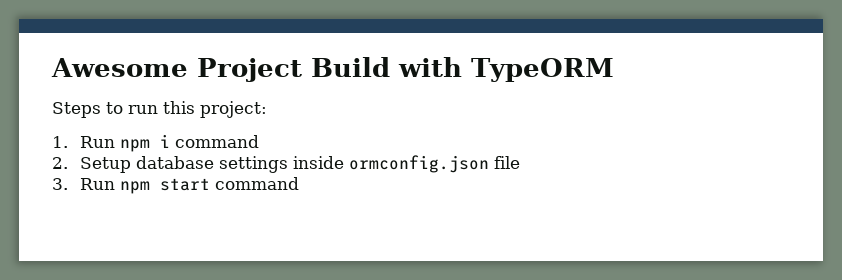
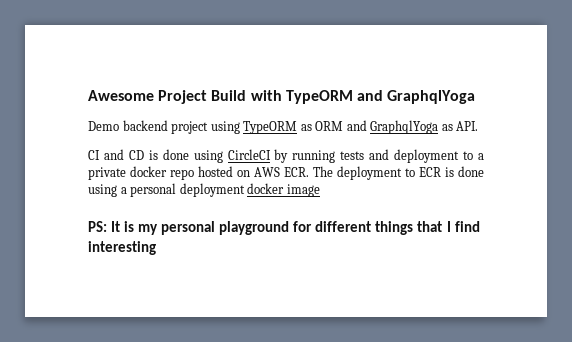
- Awesome Project Build with TypeORM
- Steps to run this project:
- 1. Run npm i command
- 2. Setup database settings inside ormconfig.json file
- 3. Run npm start command
+ Awesome Project Build with TypeORM and GraphqlYoga
+ Demo backend project using TypeORM as ORM and GraphqlYoga as API.
+ CI and CD is done using CircleCI by running tests and deployment to a private docker repo hosted on AWS ECR. The deployment to ECR is done using a personal deployment docker image
+ PS: It is my personal playground for different things that I find interesting

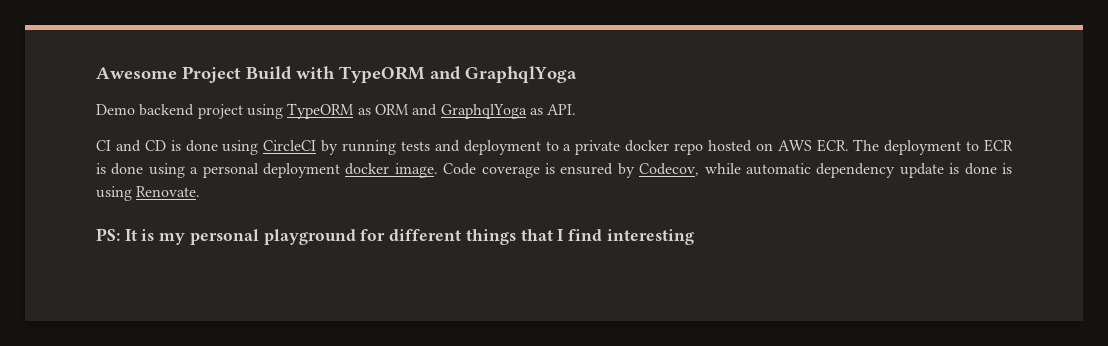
- CI and CD is done using CircleCI by running tests and deployment to a private docker repo hosted on AWS ECR. The deployment to ECR is done using a personal deployment docker image
+ CI and CD is done using CircleCI by running tests and deployment to a private docker repo hosted on AWS ECR. The deployment to ECR is done using a personal deployment docker image. Code coverage is ensured by Codecov, while automatic dependency update is done is using Renovate.

